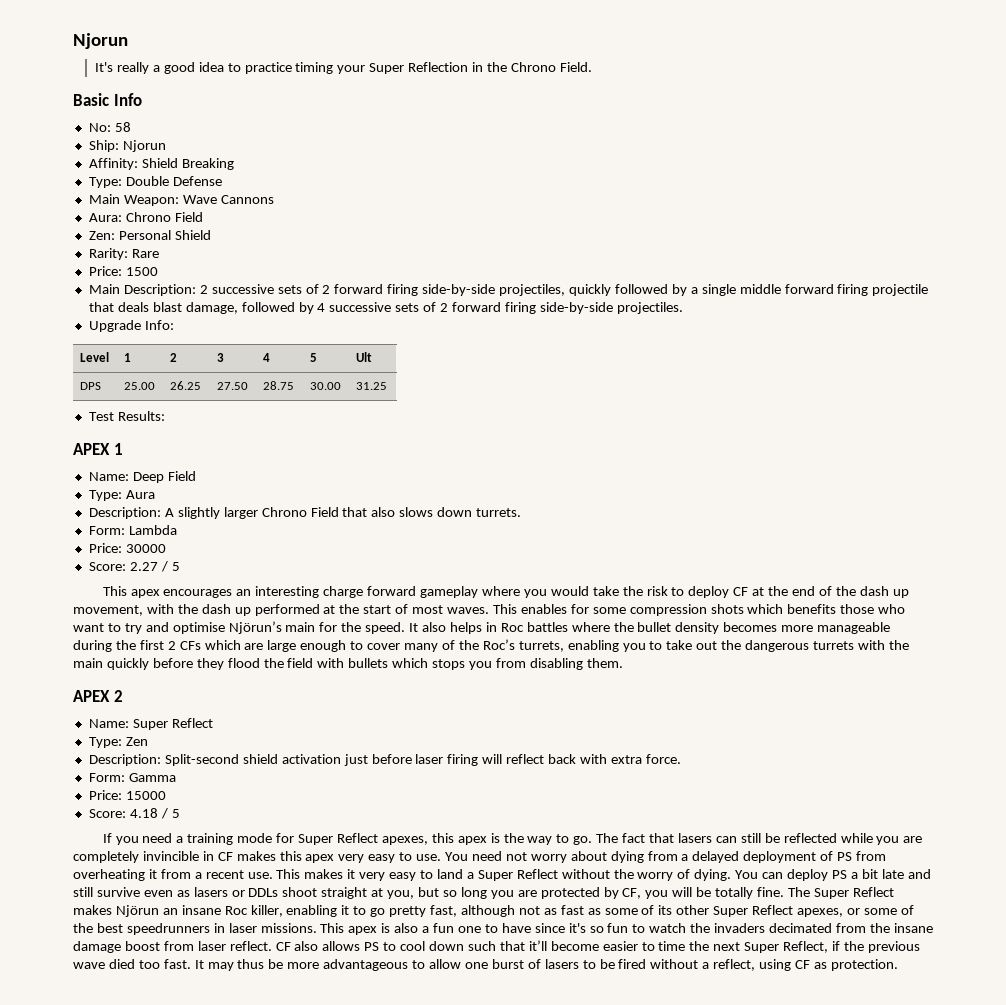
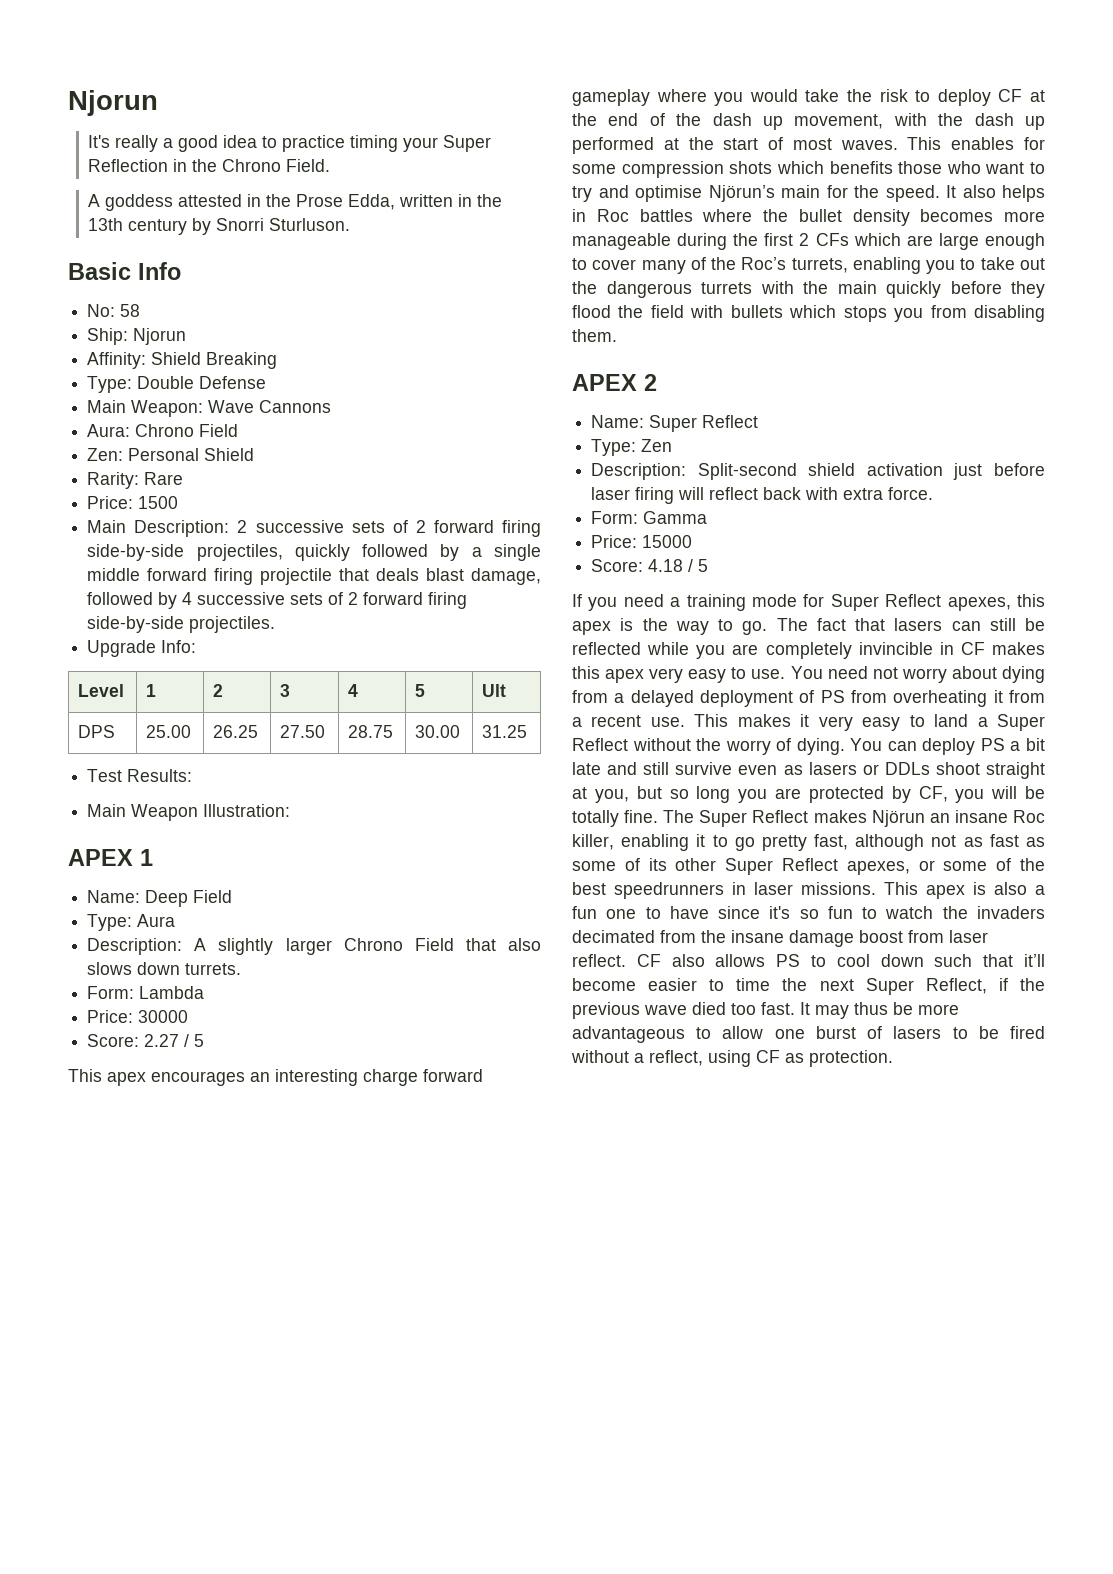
+ A goddess attested in the Prose Edda, written in the 13th century by Snorri Sturluson.
+ Main Weapon Illustration:

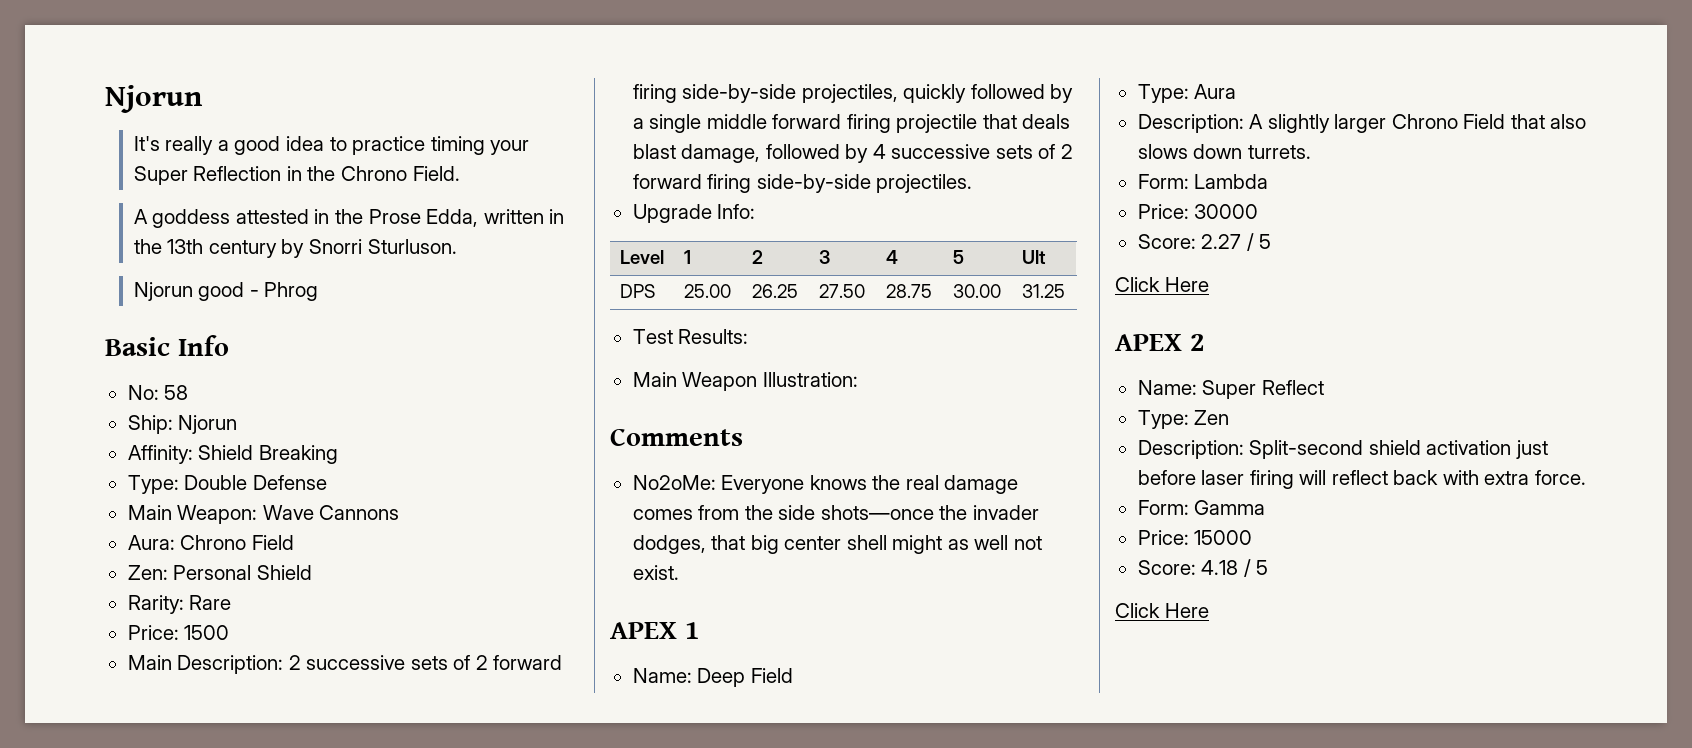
+ Njorun good - Phrog
+ Comments
+ No2oMe: Everyone knows the real damage comes from the side shots—once the invader dodges, that big center shell might as well not exist.
  Score: 2.27 / 5
- This apex encourages an interesting charge forward gameplay where you would take the risk to deploy CF at the end of the dash up movement, with the dash up performed at the start of most waves. This enables for some compression shots which benefits those who want to try and optimise Njörun’s main for the speed. It also helps in Roc battles where the bullet density becomes more manageable during the first 2 CFs which are large enough to cover many of the Roc’s turrets, enabling you to take out the dangerous turrets with the main quickly before they flood the field with bullets which stops you from disabling them.
+ Click Here
  Score: 4.18 / 5
- If you need a training mode for Super Reflect apexes, this apex is the way to go. The fact that lasers can still be reflected while you are completely invincible in CF makes this apex very easy to use. You need not worry about dying from a delayed deployment of PS from overheating it from a recent use. This makes it very easy to land a Super Reflect without the worry of dying. You can deploy PS a bit late and still survive even as lasers or DDLs shoot straight at you, but so long you are protected by CF, you will be totally fine. The Super Reflect makes Njörun an insane Roc killer, enabling it to go pretty fast, although not as fast as some of its other Super Reflect apexes, or some of the best speedrunners in laser missions. This apex is also a fun one to have since it's so fun to watch the invaders decimated from the insane damage boost from laser reflect. CF also allows PS to cool down such that it’ll become easier to time the next Super Reflect, if the previous wave died too fast. It may thus be more advantageous to allow one burst of lasers to be fired without a reflect, using CF as protection.
+ Click Here

